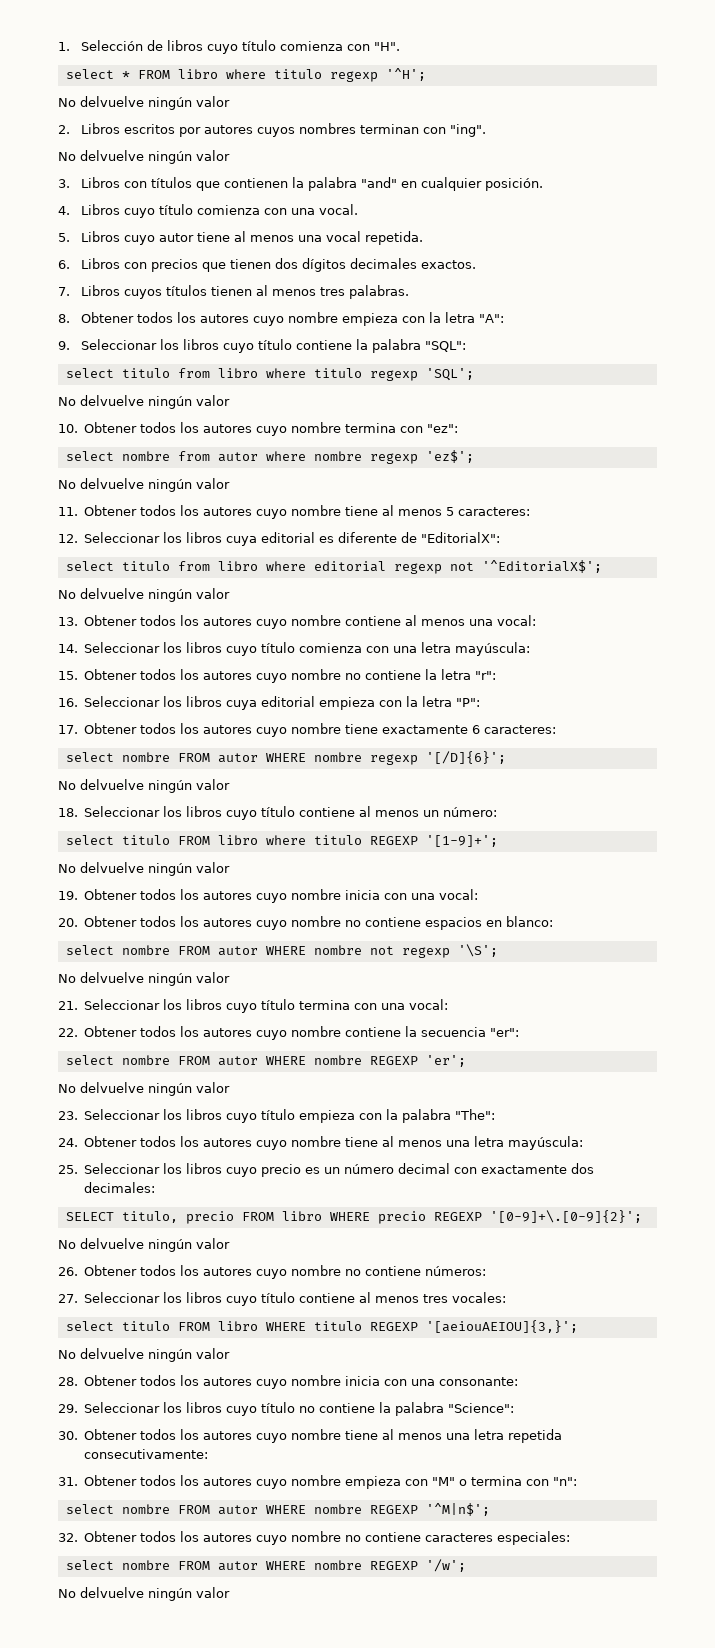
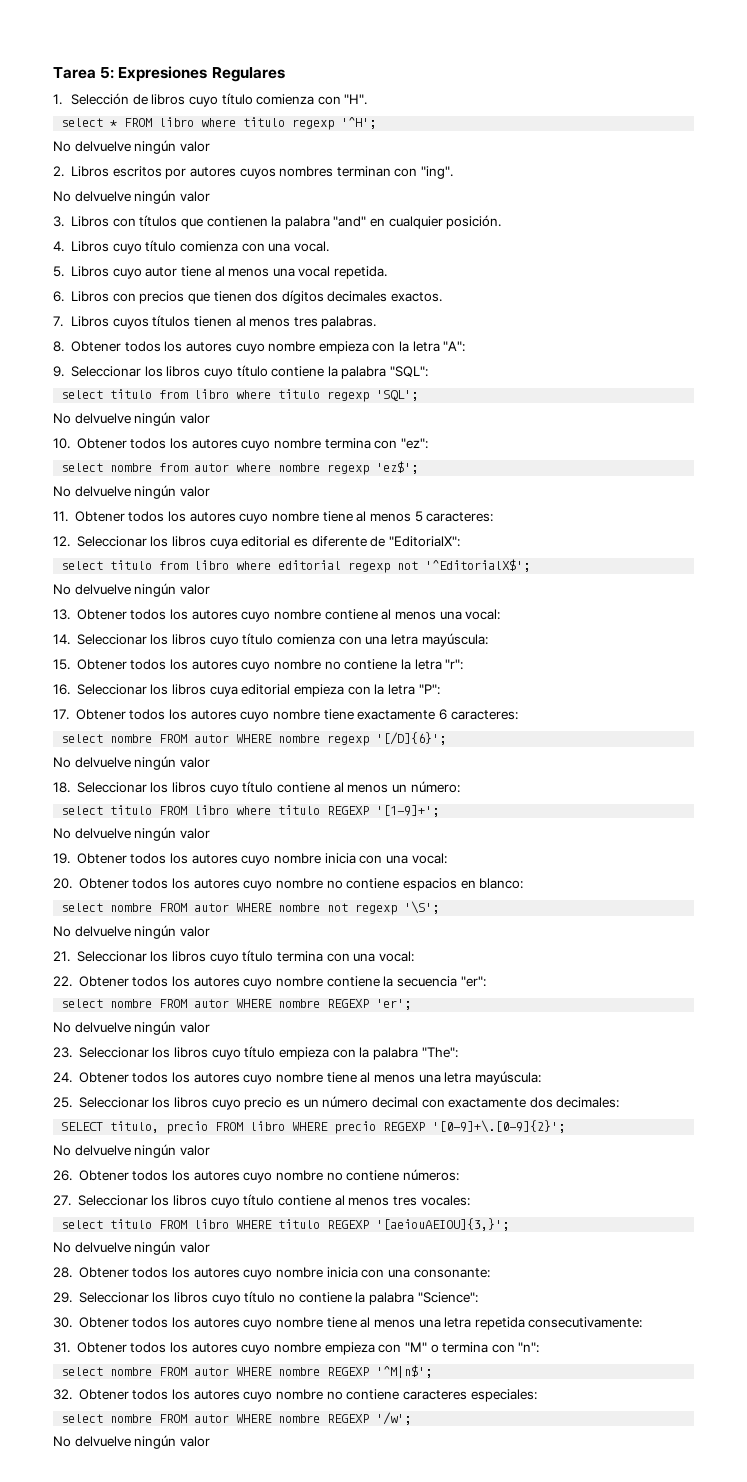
+ Tarea 5: Expresiones Regulares

